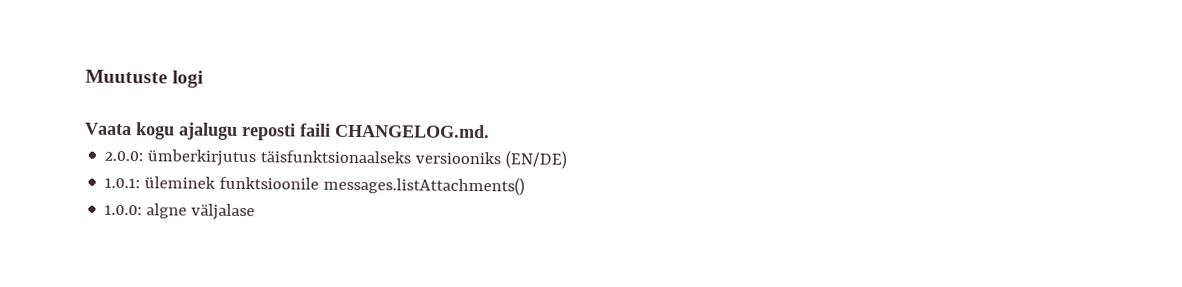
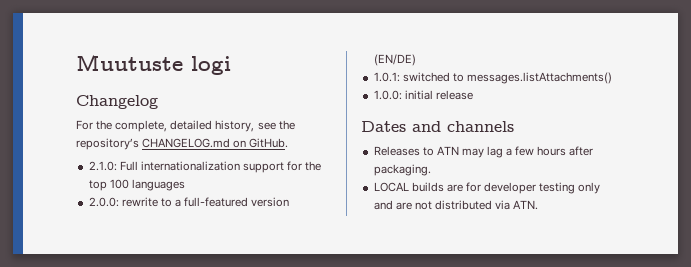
- Vaata kogu ajalugu reposti faili CHANGELOG.md.
- 2.0.0: ümberkirjutus täisfunktsionaalseks versiooniks (EN/DE)
+ Changelog
+ For the complete, detailed history, see the repository’s CHANGELOG.md on GitHub.
+ 2.1.0: Full internationalization support for the top 100 languages
+ 2.0.0: rewrite to a full-featured version (EN/DE)
- 1.0.1: üleminek funktsioonile messages.listAttachments()
+ 1.0.1: switched to messages.listAttachments()
- 1.0.0: algne väljalase
+ 1.0.0: initial release
+ Dates and channels
+ Releases to ATN may lag a few hours after packaging.
+ LOCAL builds are for developer testing only and are not distributed via ATN.

